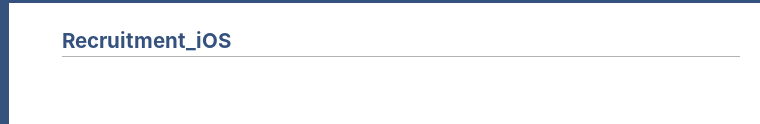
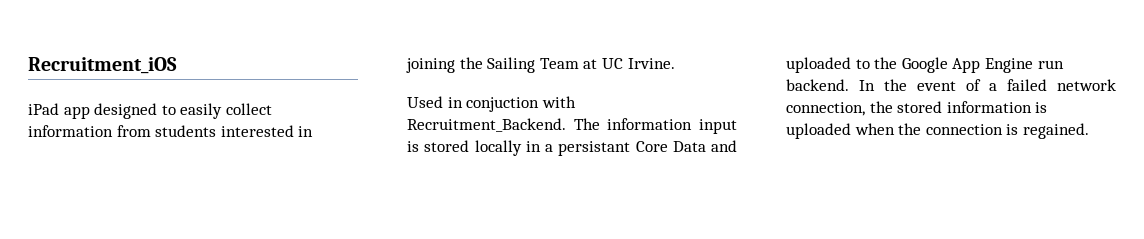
+ iPad app designed to easily collect information from students interested in joining the Sailing Team at UC Irvine.
+ Used in conjuction with Recruitment_Backend. The information input is stored locally in a persistant Core Data and uploaded to the Google App Engine run backend. In the event of a failed network connection, the stored information is uploaded when the connection is regained.

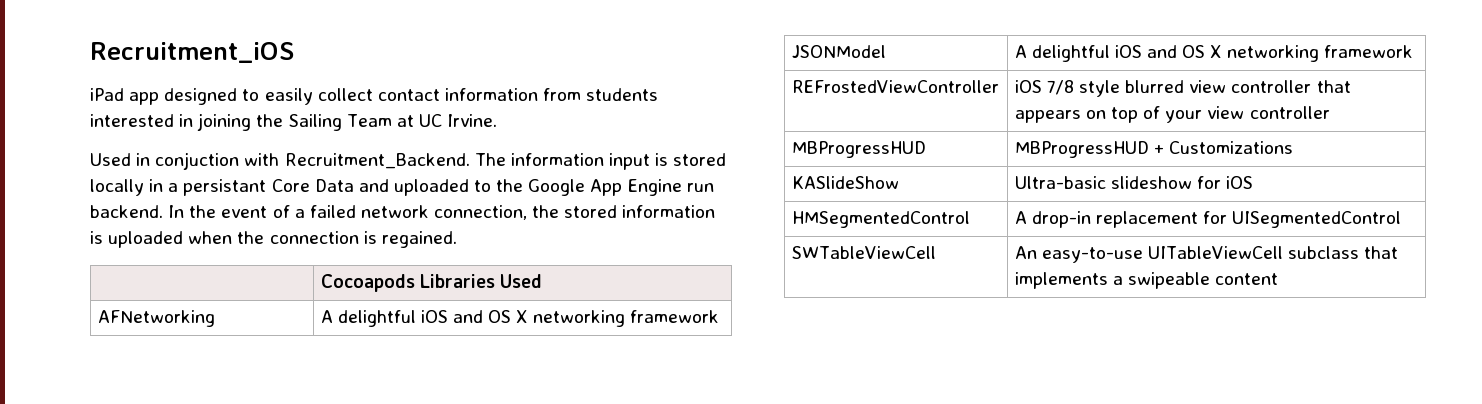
- iPad app designed to easily collect information from students interested in joining the Sailing Team at UC Irvine.
+ iPad app designed to easily collect contact information from students interested in joining the Sailing Team at UC Irvine.
+ | Cocoapods Libraries Used
+ AFNetworking | A delightful iOS and OS X networking framework
+ JSONModel | A delightful iOS and OS X networking framework
+ REFrostedViewController | iOS 7/8 style blurred view controller that appears on top of your view controller
+ MBProgressHUD | MBProgressHUD + Customizations
+ KASlideShow | Ultra-basic slideshow for iOS
+ HMSegmentedControl | A drop-in replacement for UISegmentedControl
+ SWTableViewCell | An easy-to-use UITableViewCell subclass that implements a swipeable content

